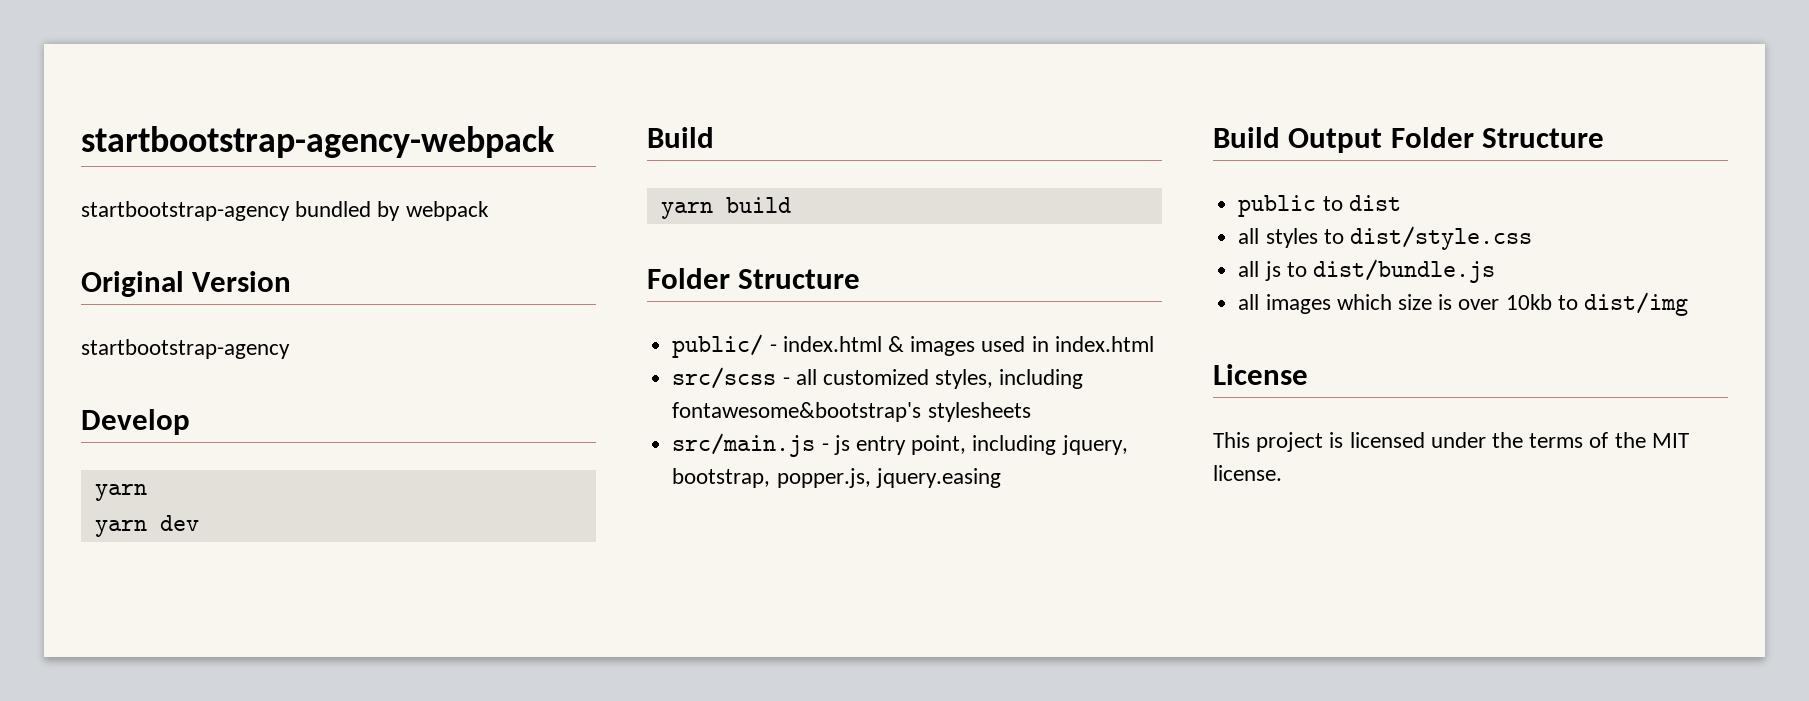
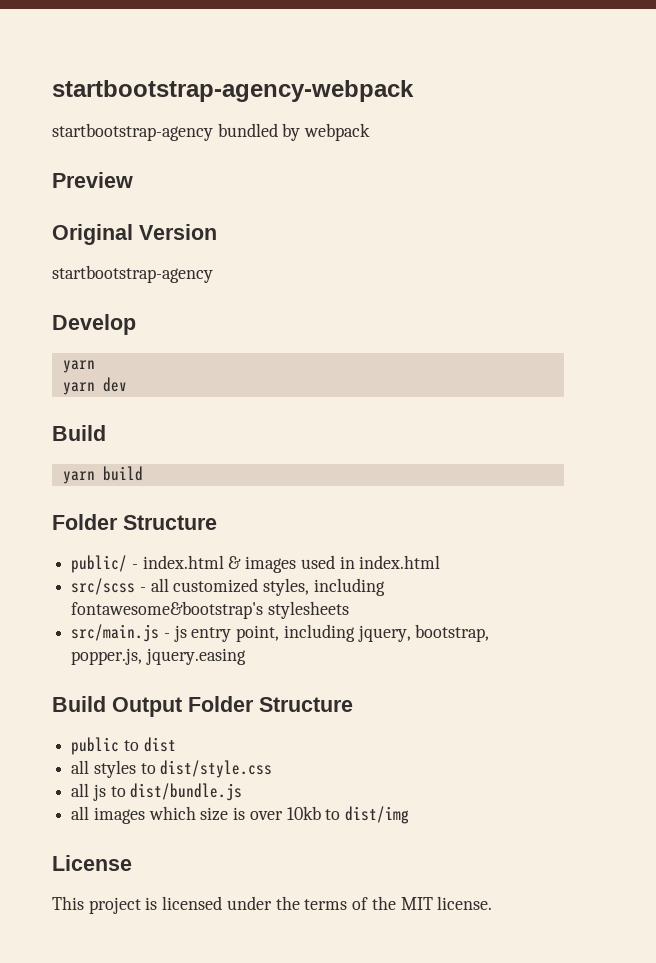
+ Preview

